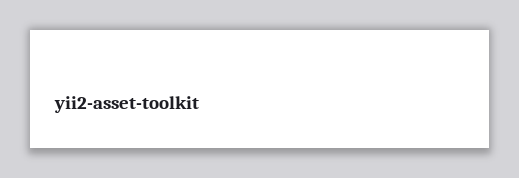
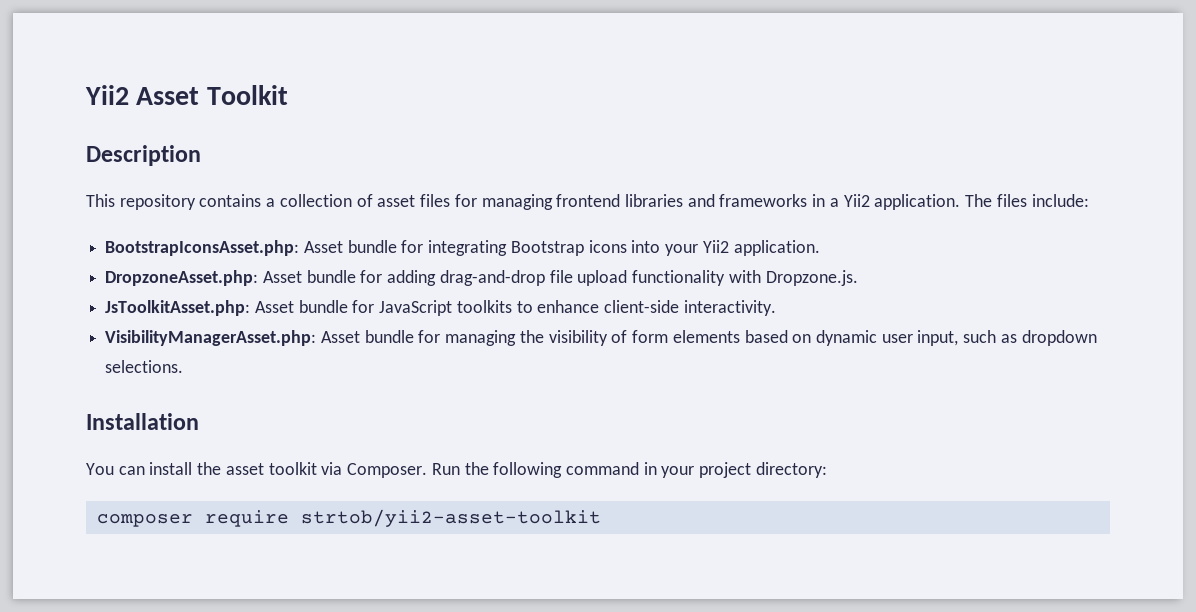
- yii2-asset-toolkit
+ Yii2 Asset Toolkit
+ Description
+ This repository contains a collection of asset files for managing frontend libraries and frameworks in a Yii2 application. The files include:
+ BootstrapIconsAsset.php: Asset bundle for integrating Bootstrap icons into your Yii2 application.
+ DropzoneAsset.php: Asset bundle for adding drag-and-drop file upload functionality with Dropzone.js.
+ JsToolkitAsset.php: Asset bundle for JavaScript toolkits to enhance client-side interactivity.
+ VisibilityManagerAsset.php: Asset bundle for managing the visibility of form elements based on dynamic user input, such as dropdown selections.
+ Installation
+ You can install the asset toolkit via Composer. Run the following command in your project directory:
+ composer require strtob/yii2-asset-toolkit

